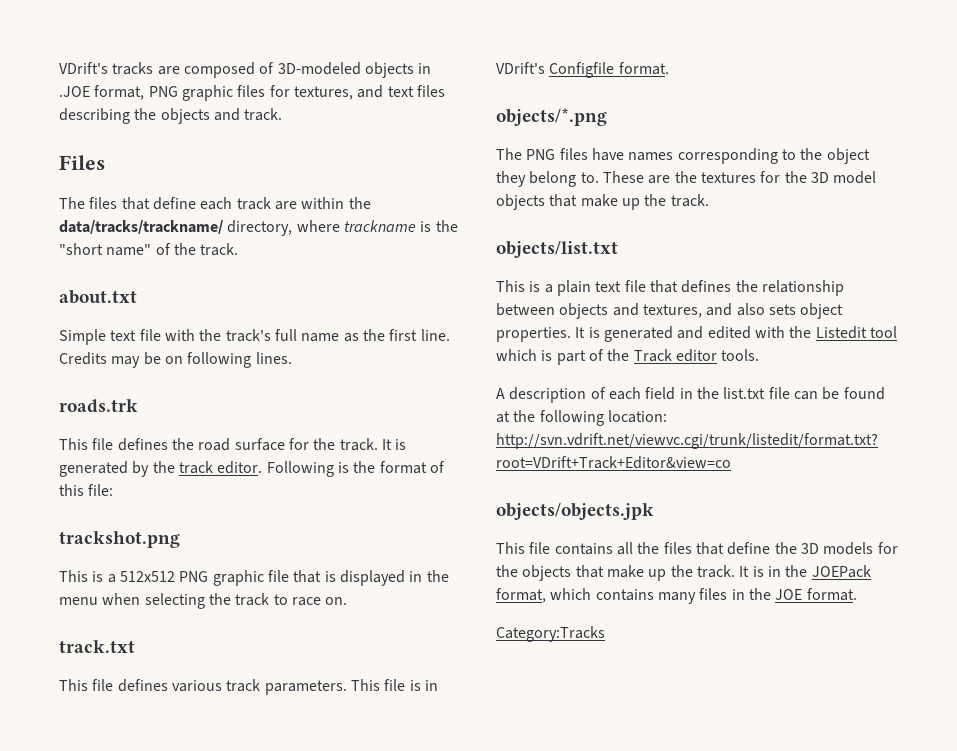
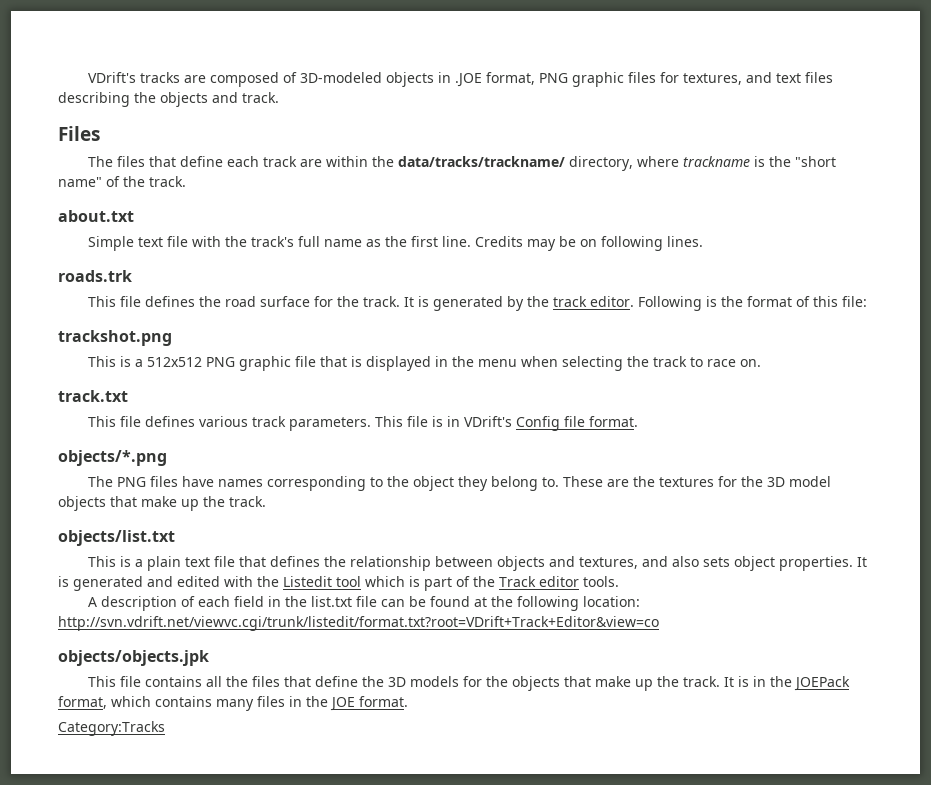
- This file is in VDrift's Configfile format.
+ This file is in VDrift's Config file format.

